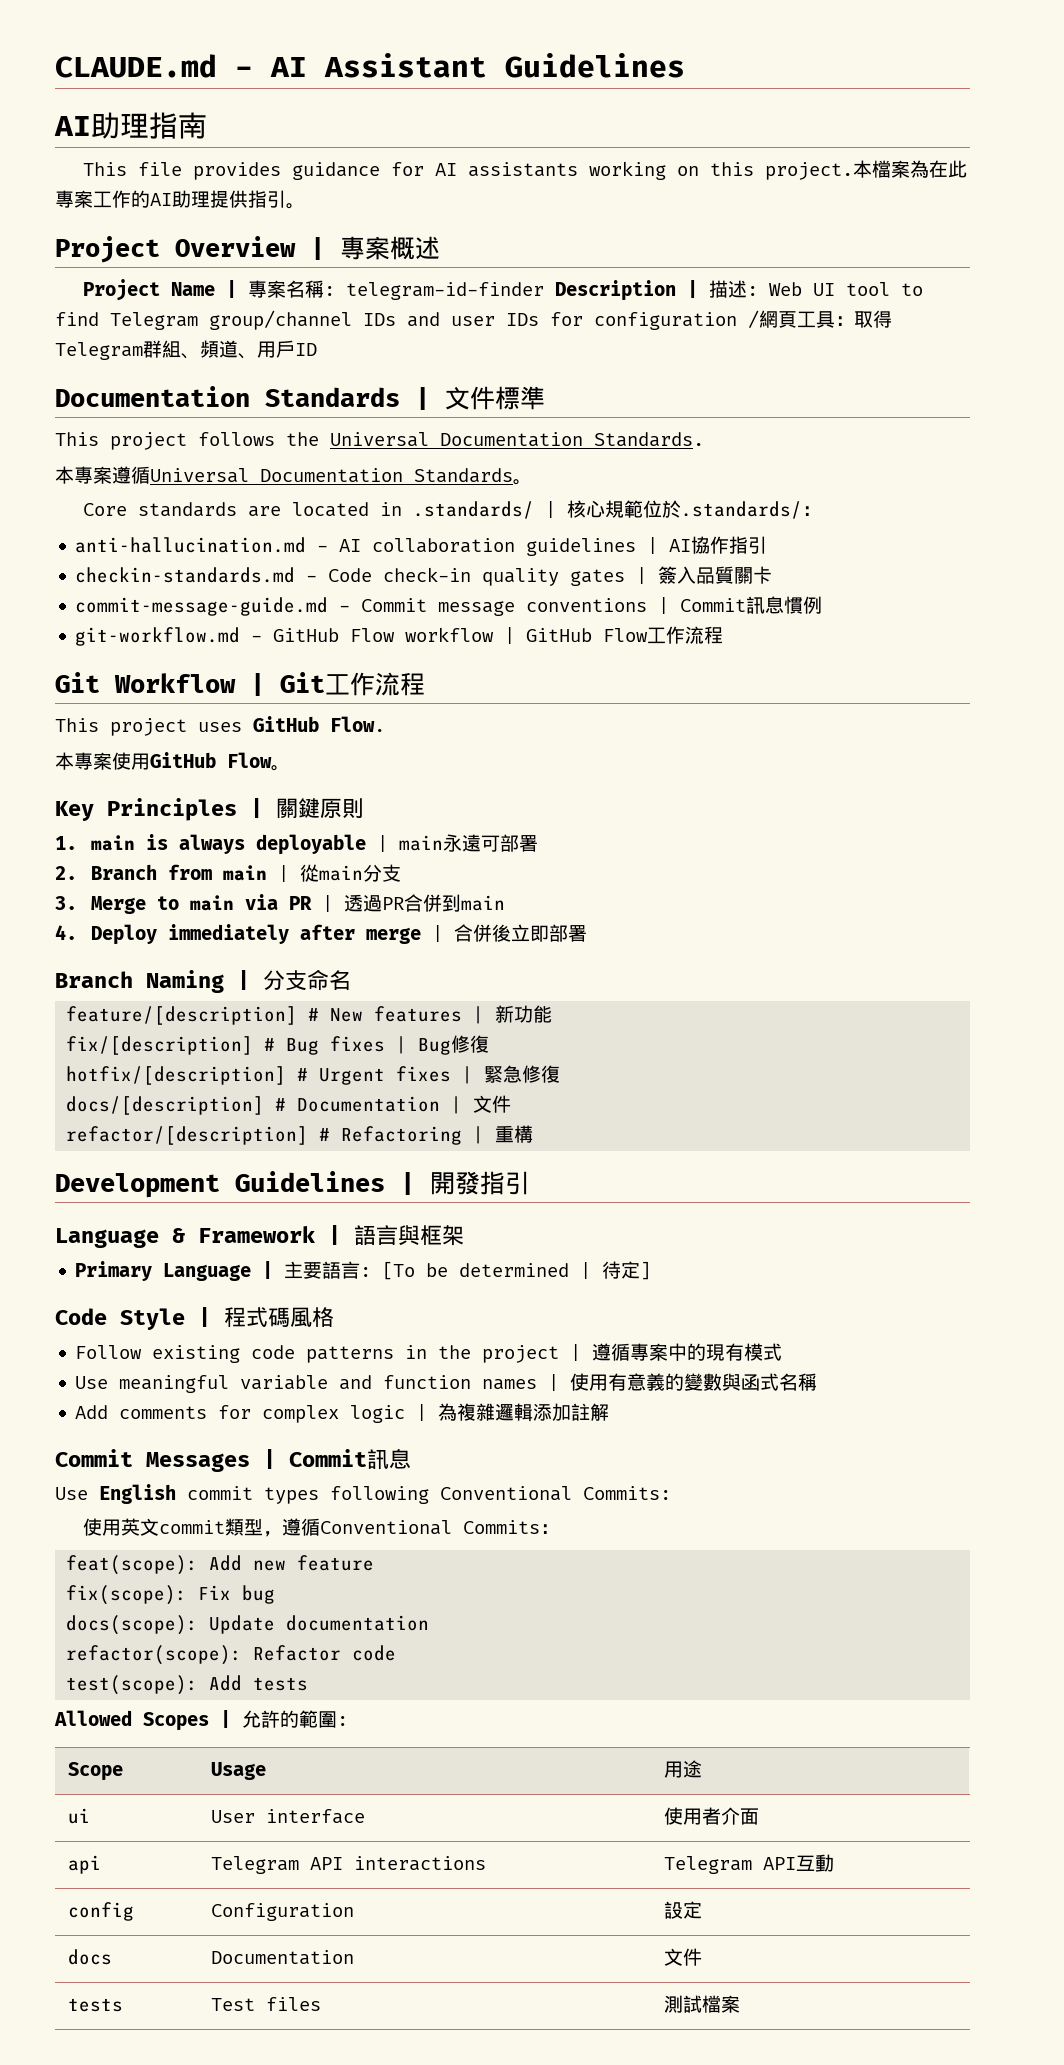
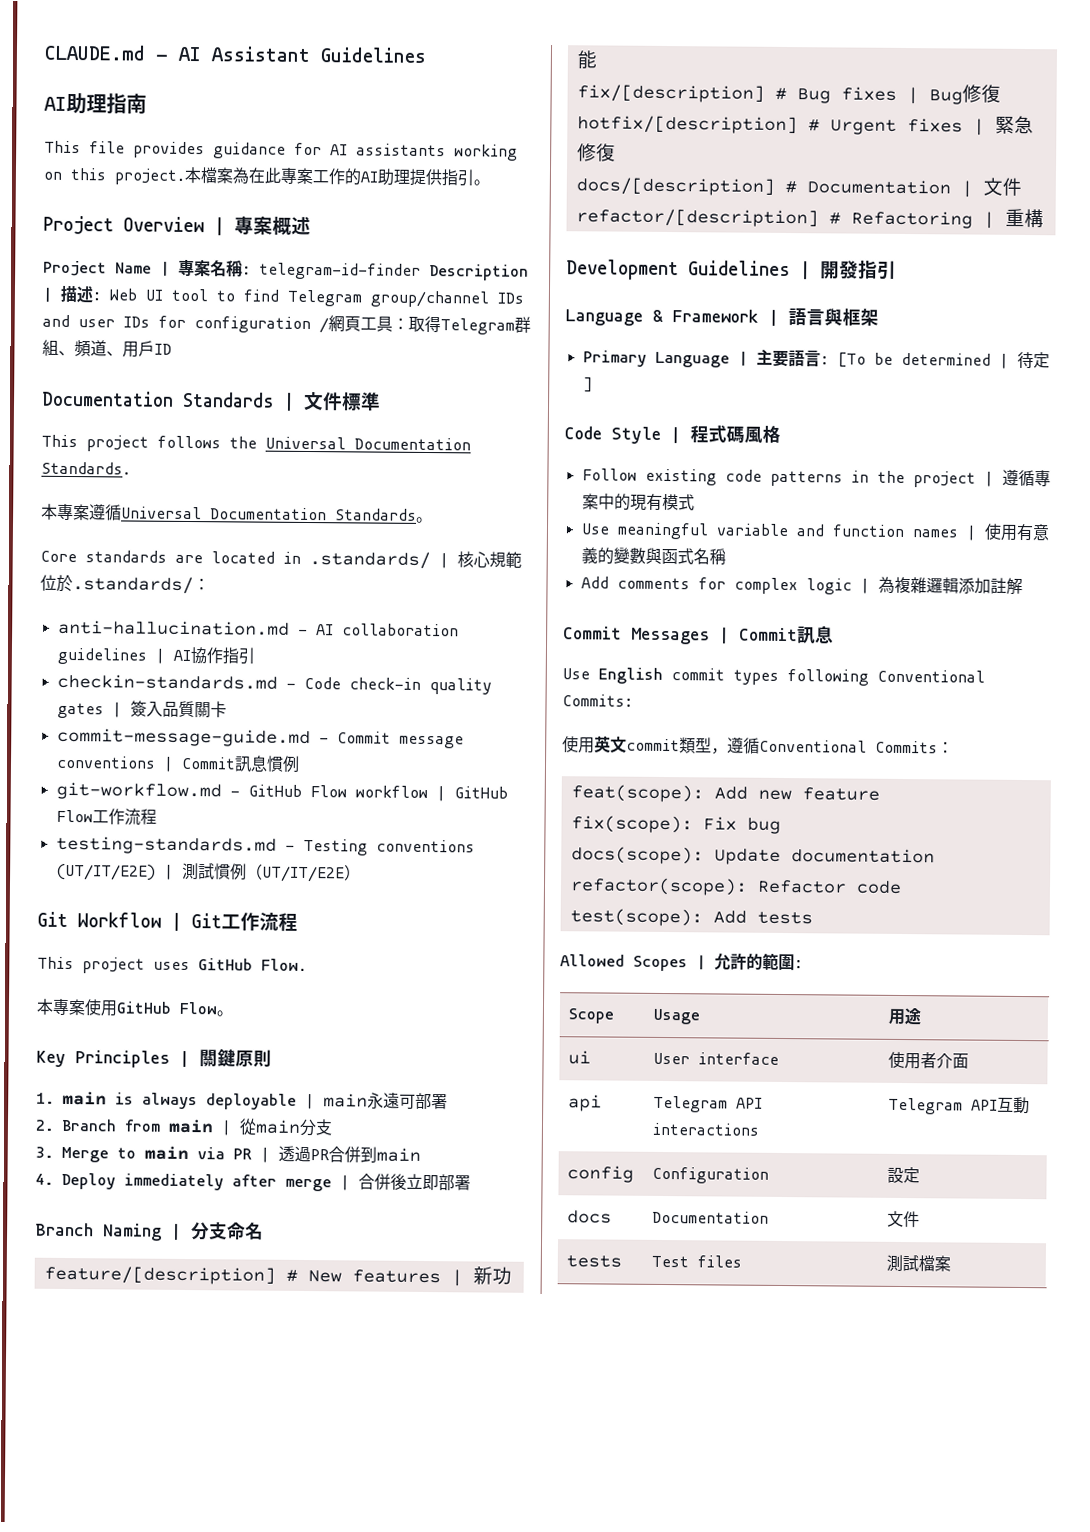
+ testing-standards.md - Testing conventions (UT/IT/E2E) | 測試慣例（UT/IT/E2E）

